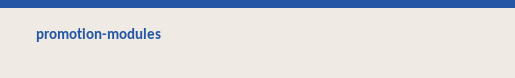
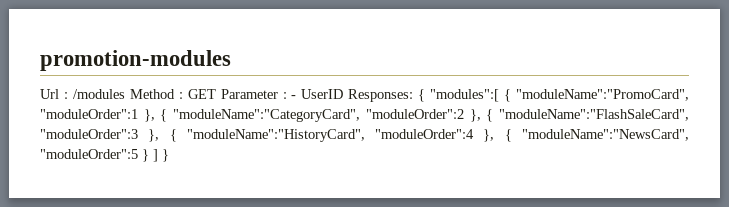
+ Url : /modules Method : GET Parameter : - UserID Responses: { "modules":[ { "moduleName":"PromoCard", "moduleOrder":1 }, { "moduleName":"CategoryCard", "moduleOrder":2 }, { "moduleName":"FlashSaleCard", "moduleOrder":3 }, { "moduleName":"HistoryCard", "moduleOrder":4 }, { "moduleName":"NewsCard", "moduleOrder":5 } ] }

